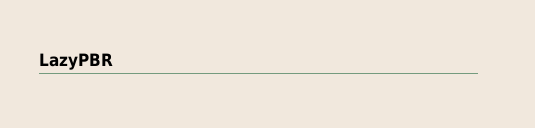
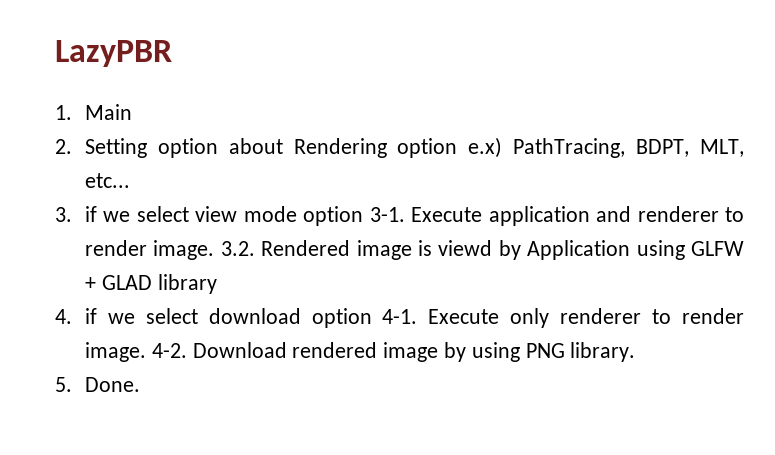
+ 1. Main
+ 2. Setting option about Rendering option e.x) PathTracing, BDPT, MLT, etc...
+ 3. if we select view mode option 3-1. Execute application and renderer to render image. 3.2. Rendered image is viewd by Application using GLFW + GLAD library
+ 4. if we select download option 4-1. Execute only renderer to render image. 4-2. Download rendered image by using PNG library.
+ 5. Done.

